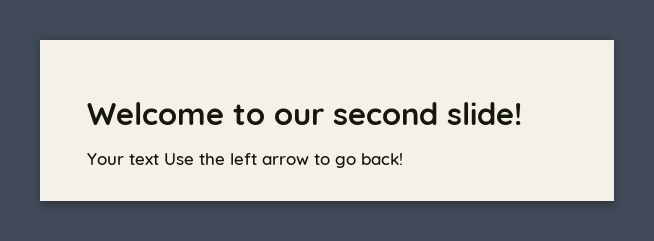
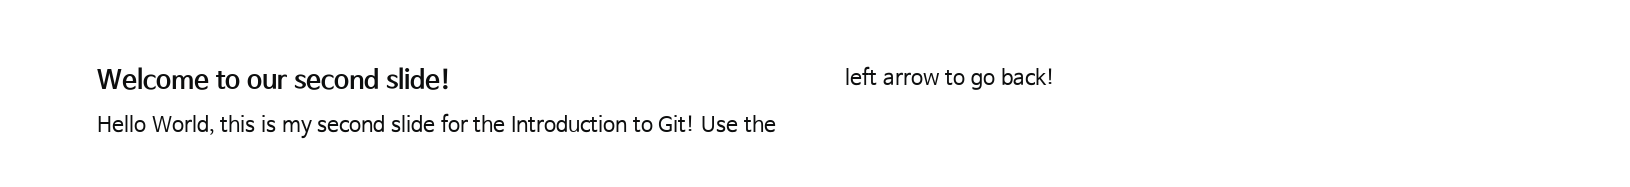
- Your text Use the left arrow to go back!
+ Hello World, this is my second slide for the Introduction to Git! Use the left arrow to go back!

